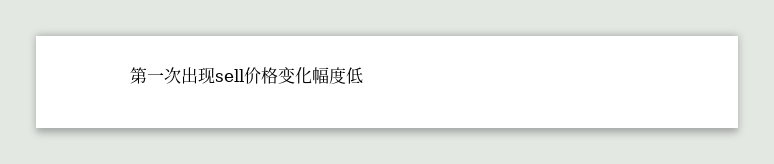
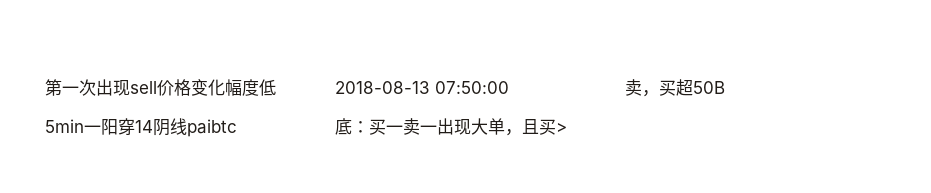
+ 5min一阳穿14阴线paibtc 2018-08-13 07:50:00
+ 底：买一卖一出现大单，且买>卖，买超50B

